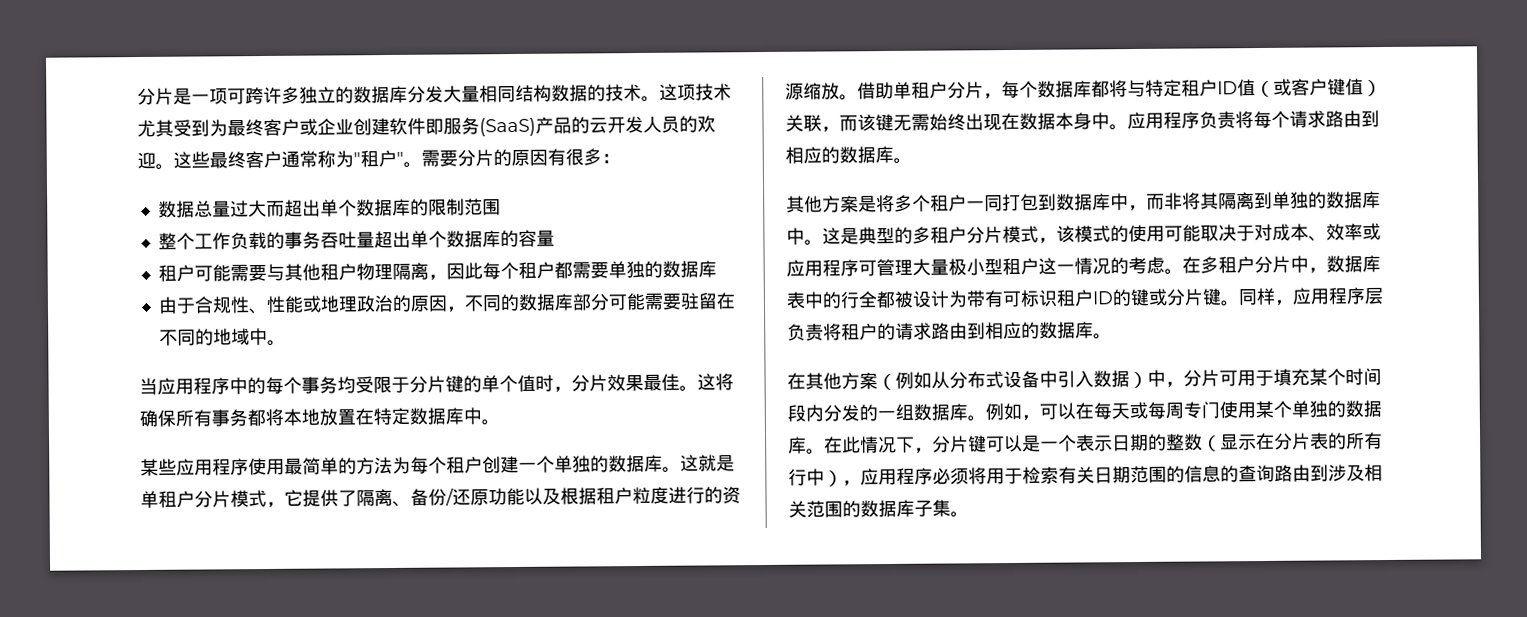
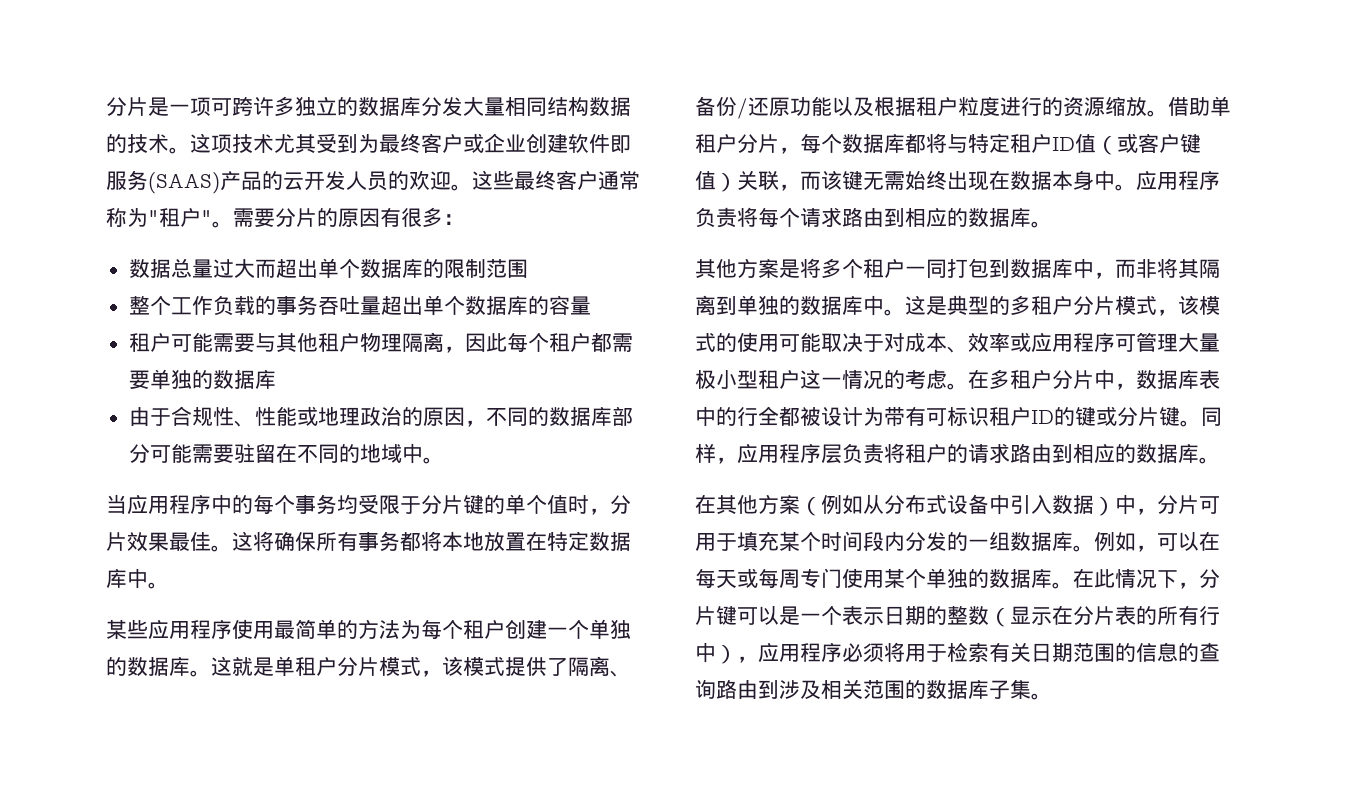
- 这项技术尤其受到为最终客户或企业创建软件即服务(SaaS)产品的云开发人员的欢迎。
+ 这项技术尤其受到为最终客户或企业创建软件即服务(SAAS)产品的云开发人员的欢迎。
- 这就是单租户分片模式，它提供了隔离、备份/还原功能以及根据租户粒度进行的资源缩放。
+ 这就是单租户分片模式，该模式提供了隔离、备份/还原功能以及根据租户粒度进行的资源缩放。

